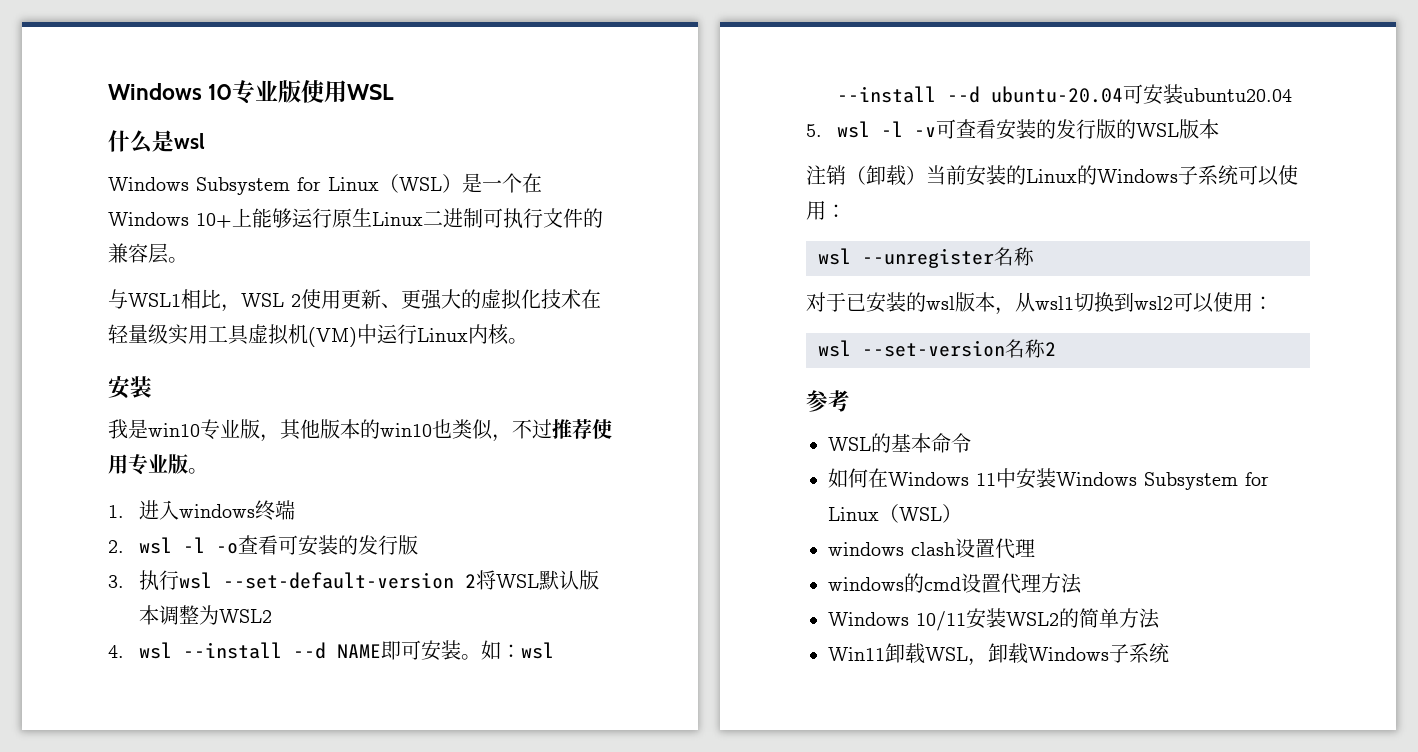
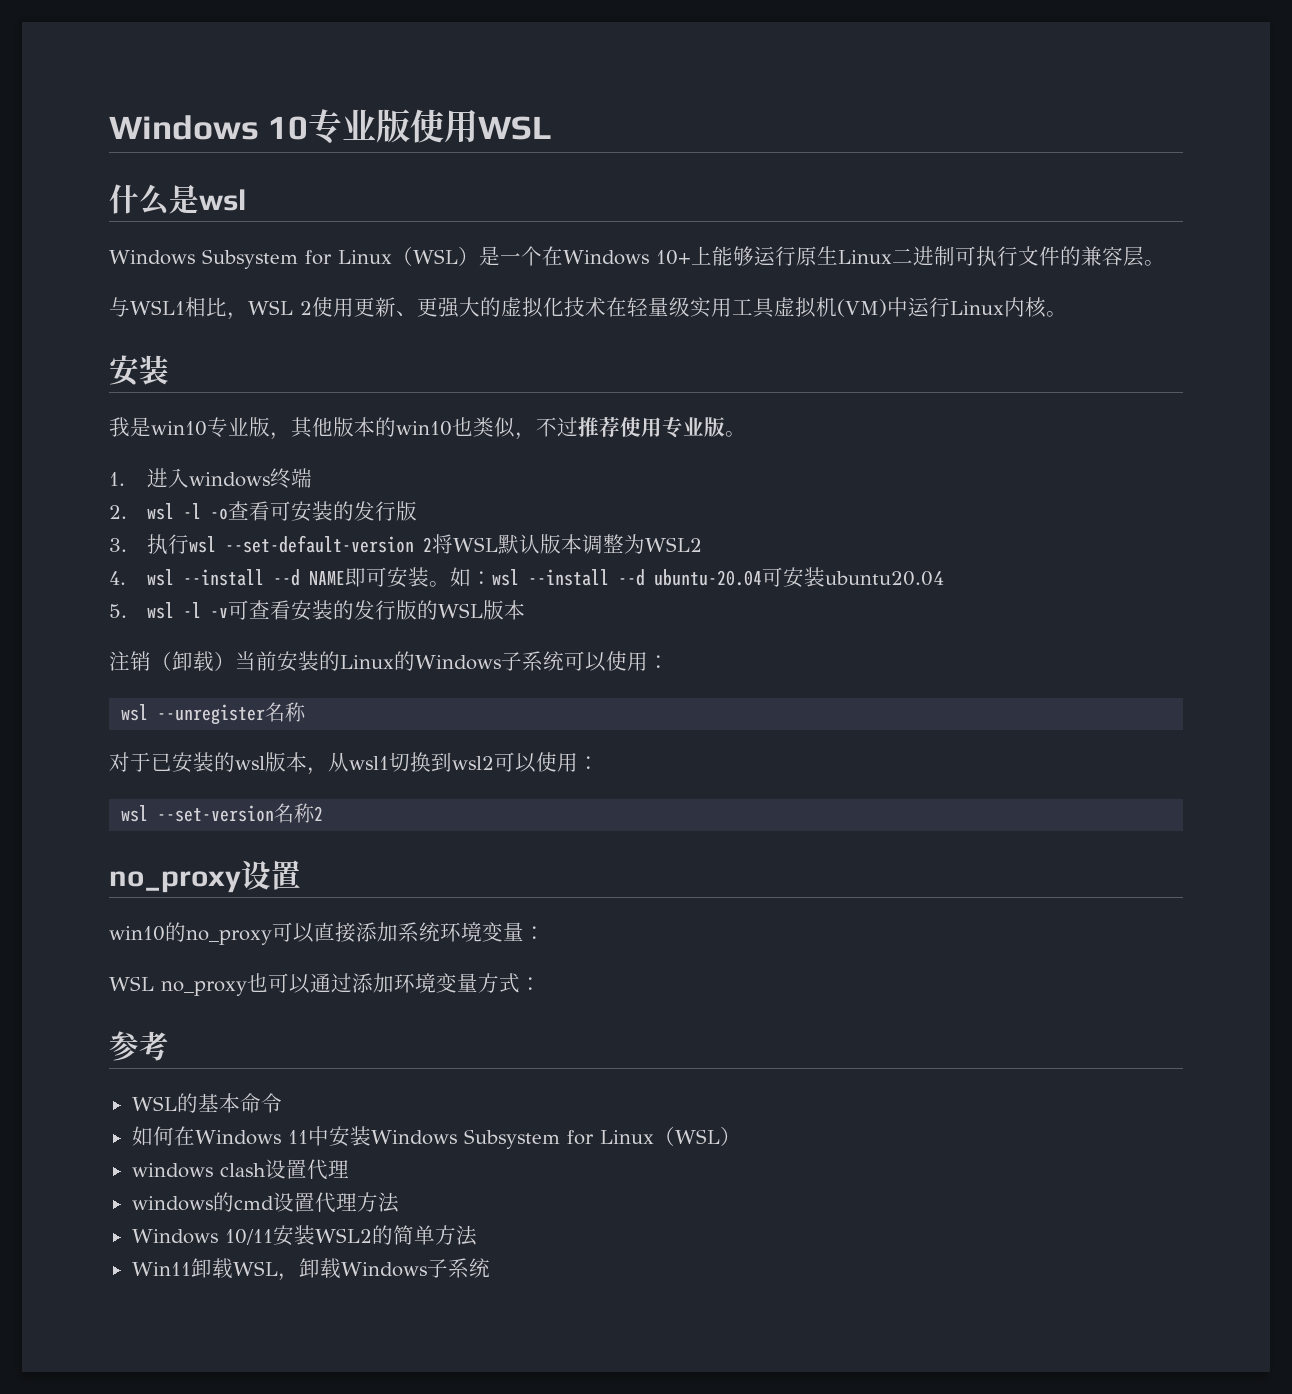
+ no_proxy设置
+ win10的no_proxy可以直接添加系统环境变量：
+ WSL no_proxy也可以通过添加环境变量方式：

